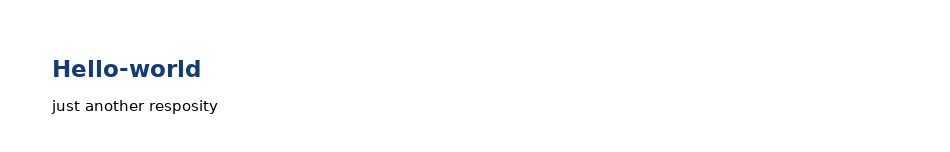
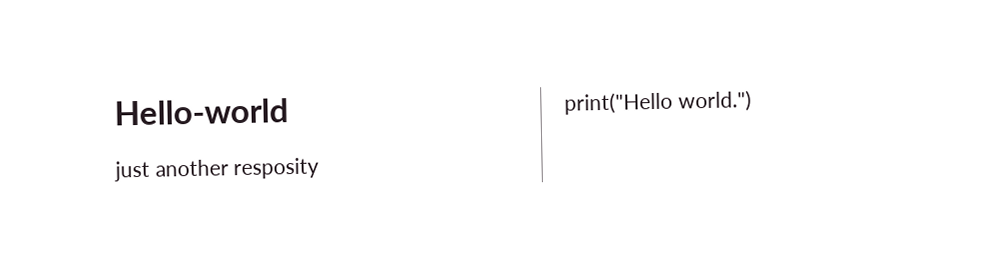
+ print("Hello world.")

